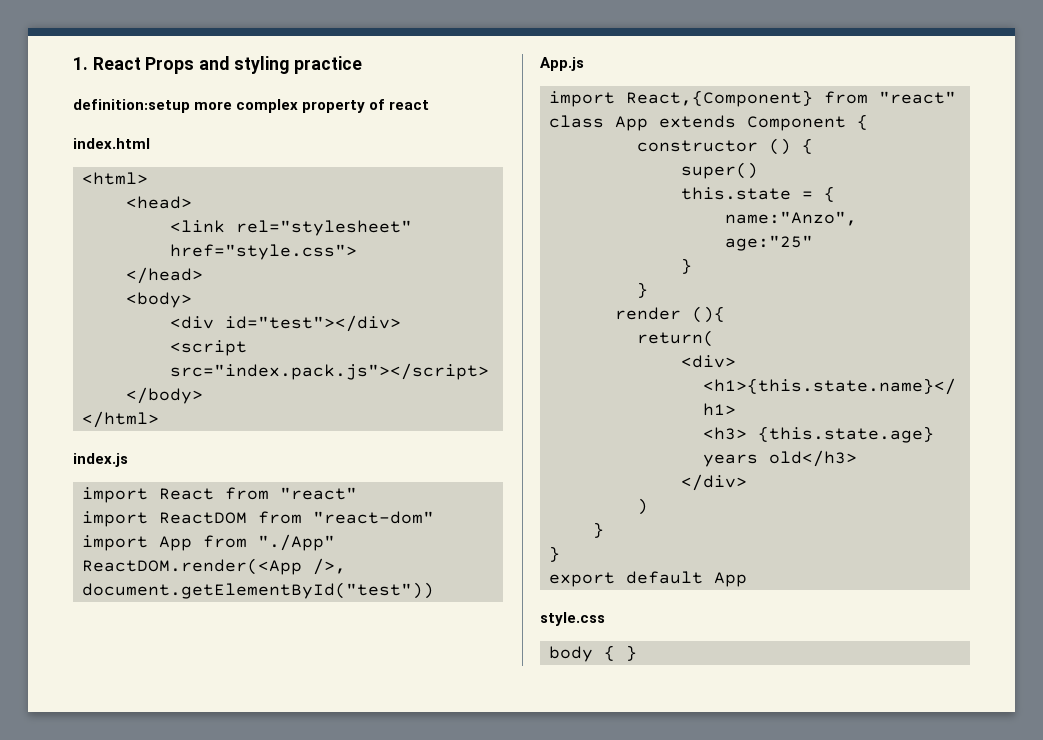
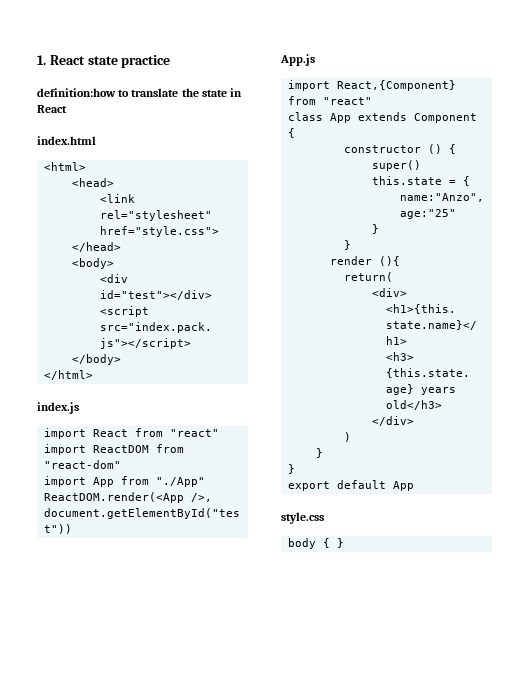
- 1. React Props and styling practice
- definition:setup more complex property of react
+ 1. React state practice
+ definition:how to translate the state in React

